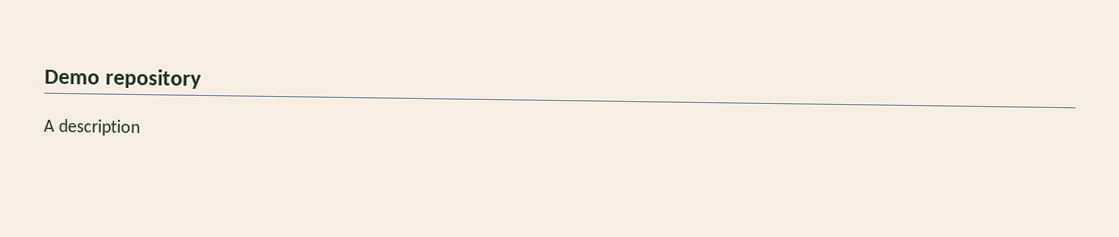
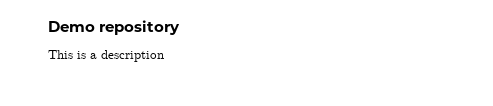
- A description
+ This is a description

